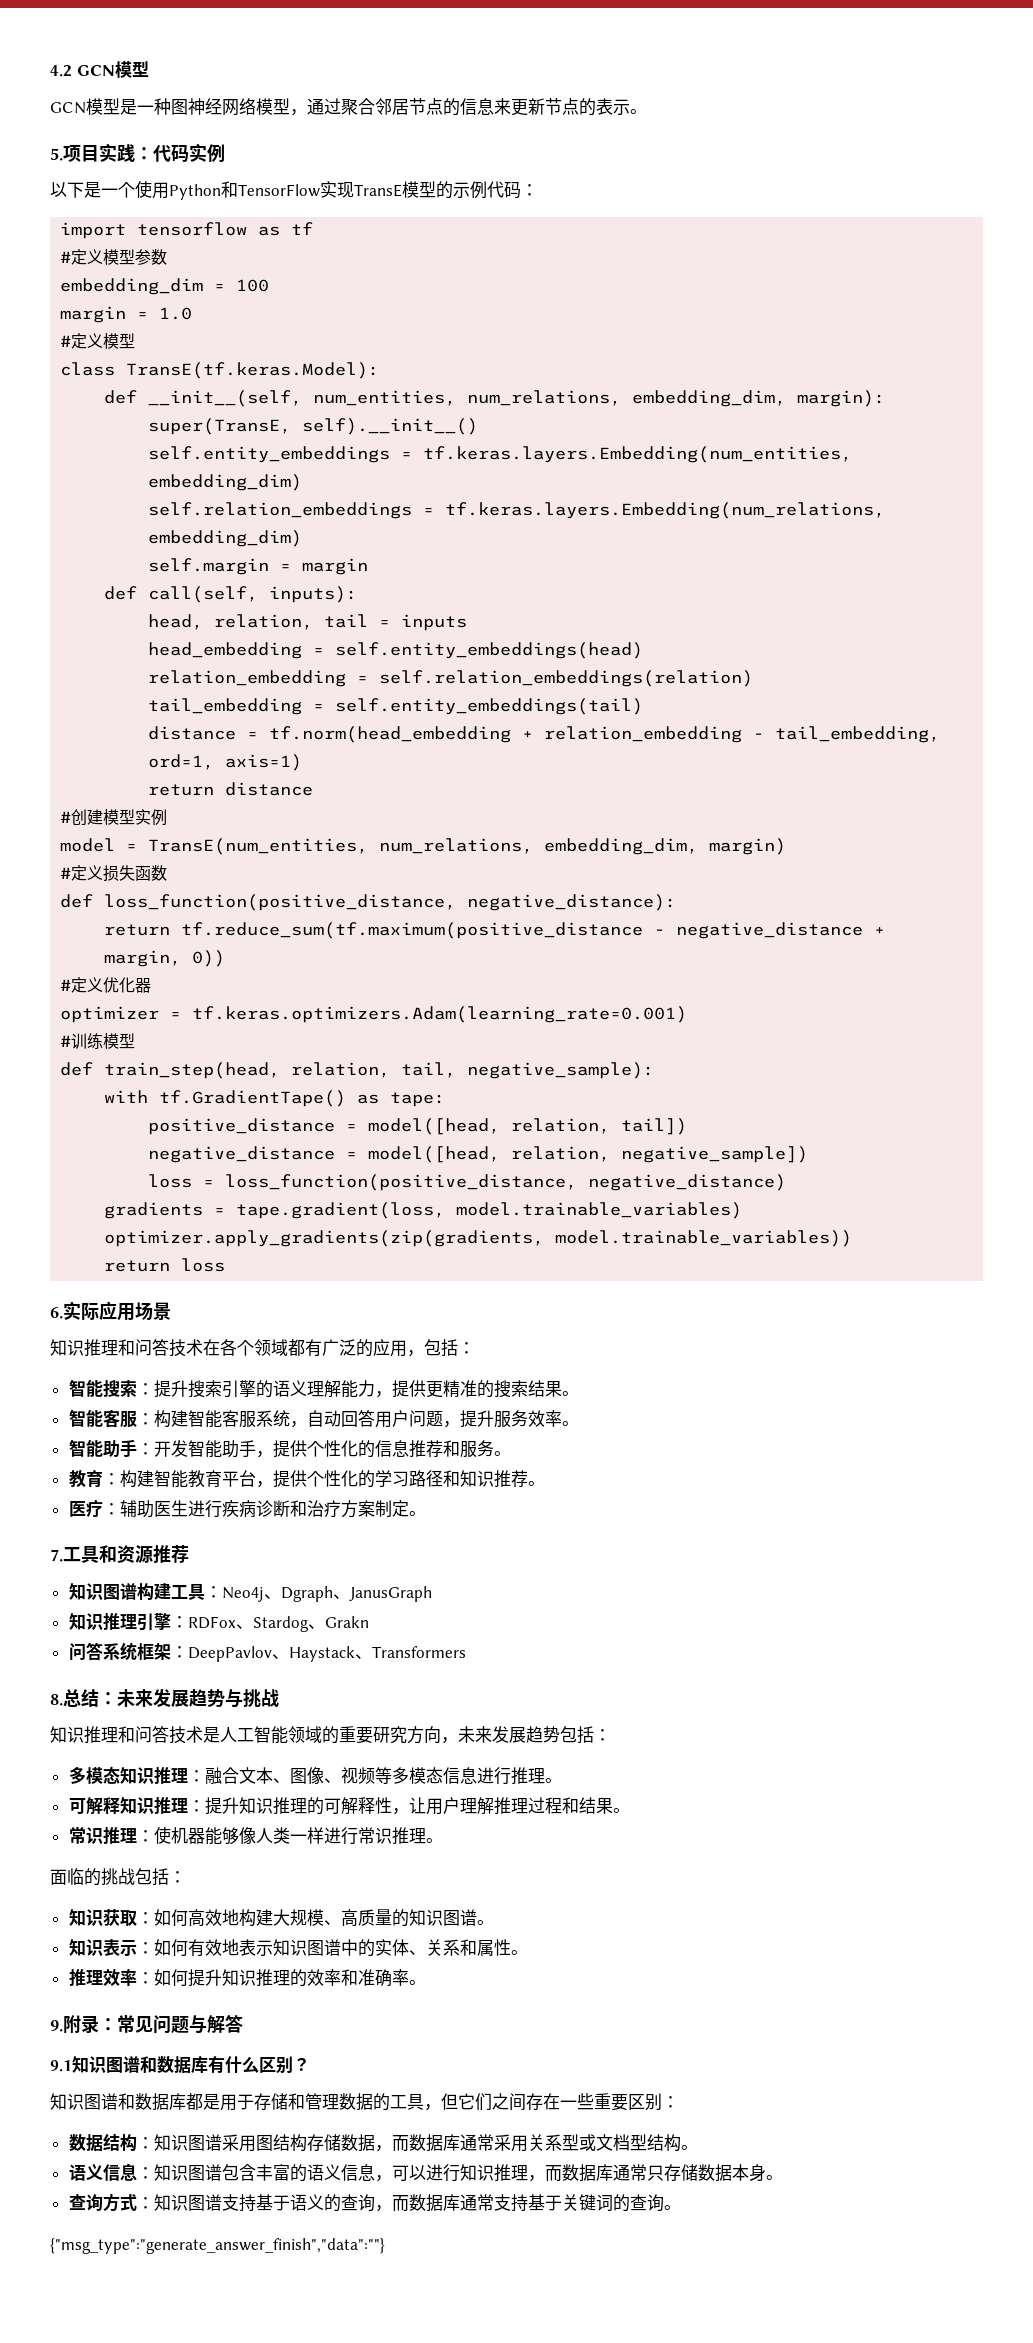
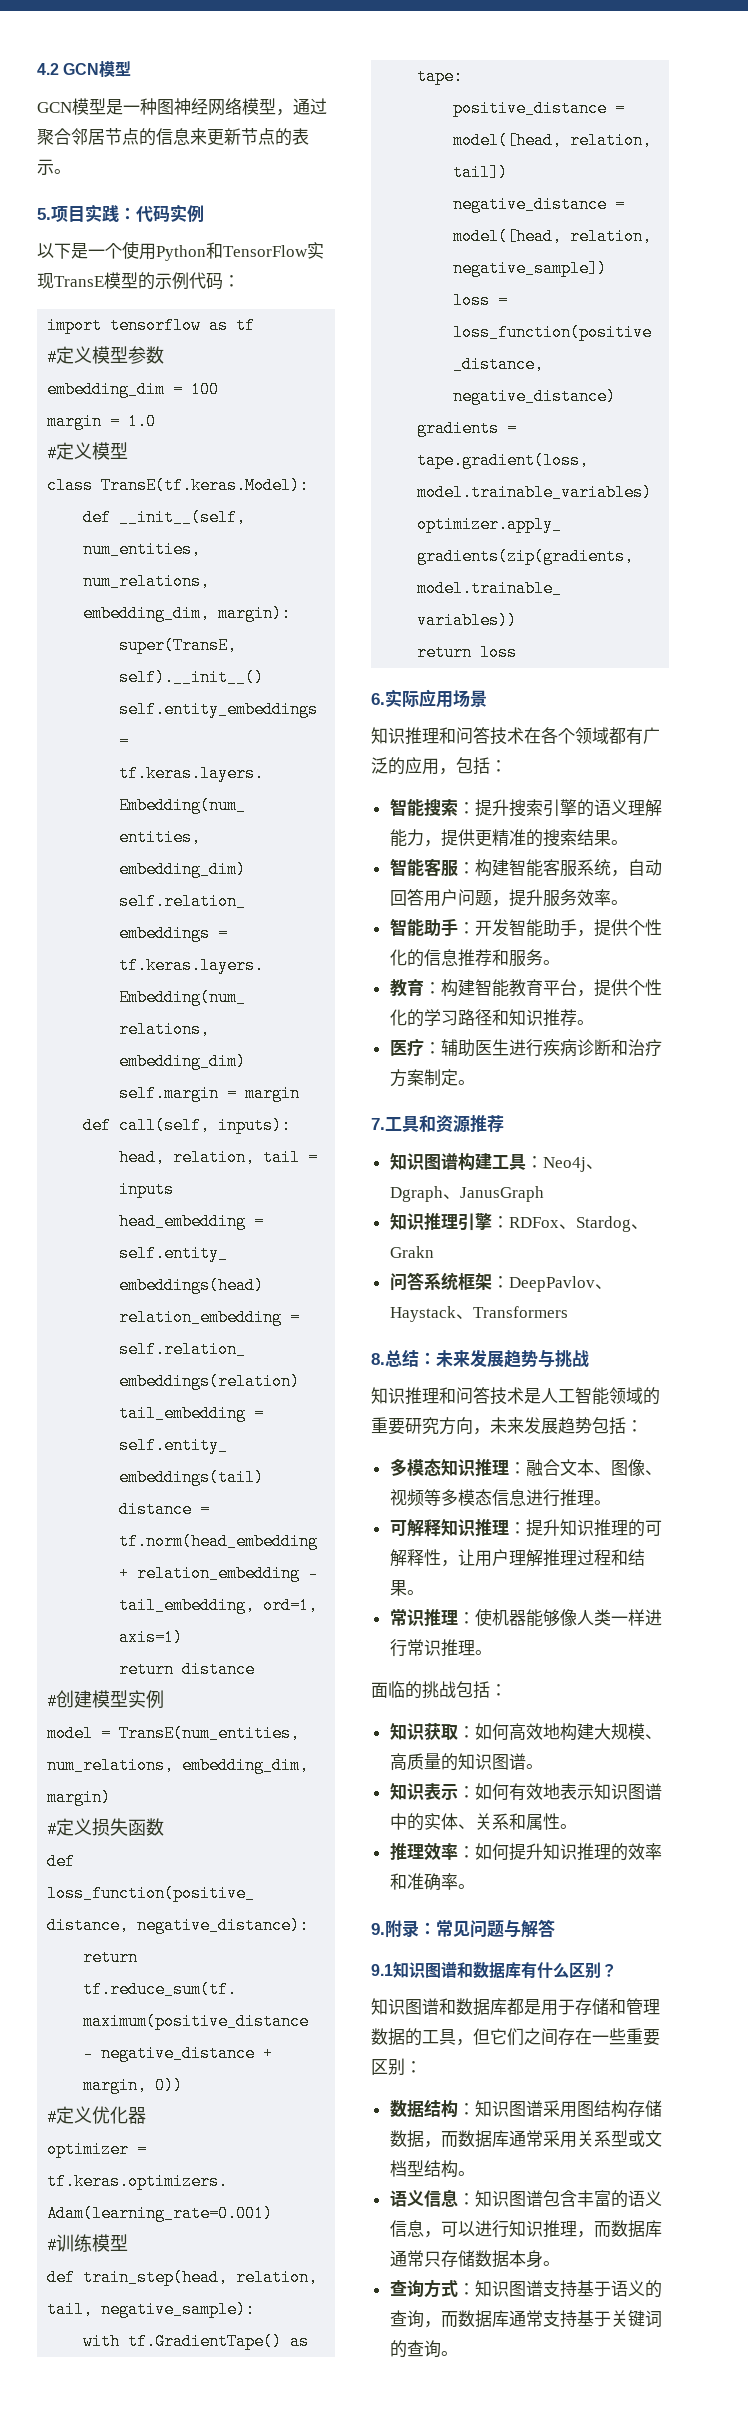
- {"msg_type":"generate_answer_finish","data":""}

